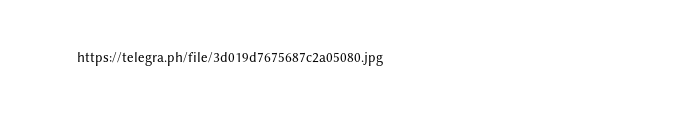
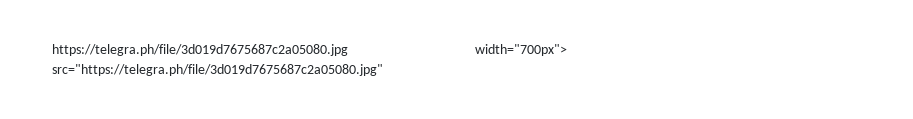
- https://telegra.ph/file/3d019d7675687c2a05080.jpg
+ https://telegra.ph/file/3d019d7675687c2a05080.jpg src="https://telegra.ph/file/3d019d7675687c2a05080.jpg" width="700px">

